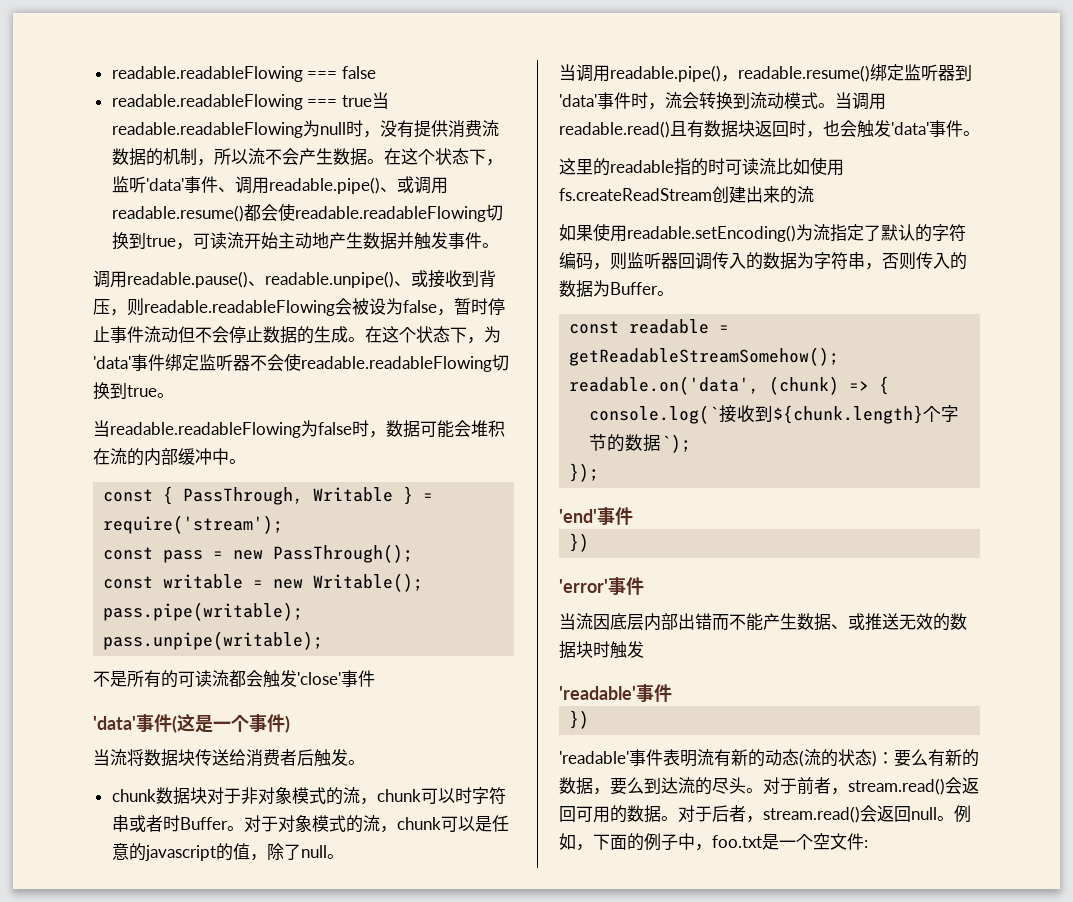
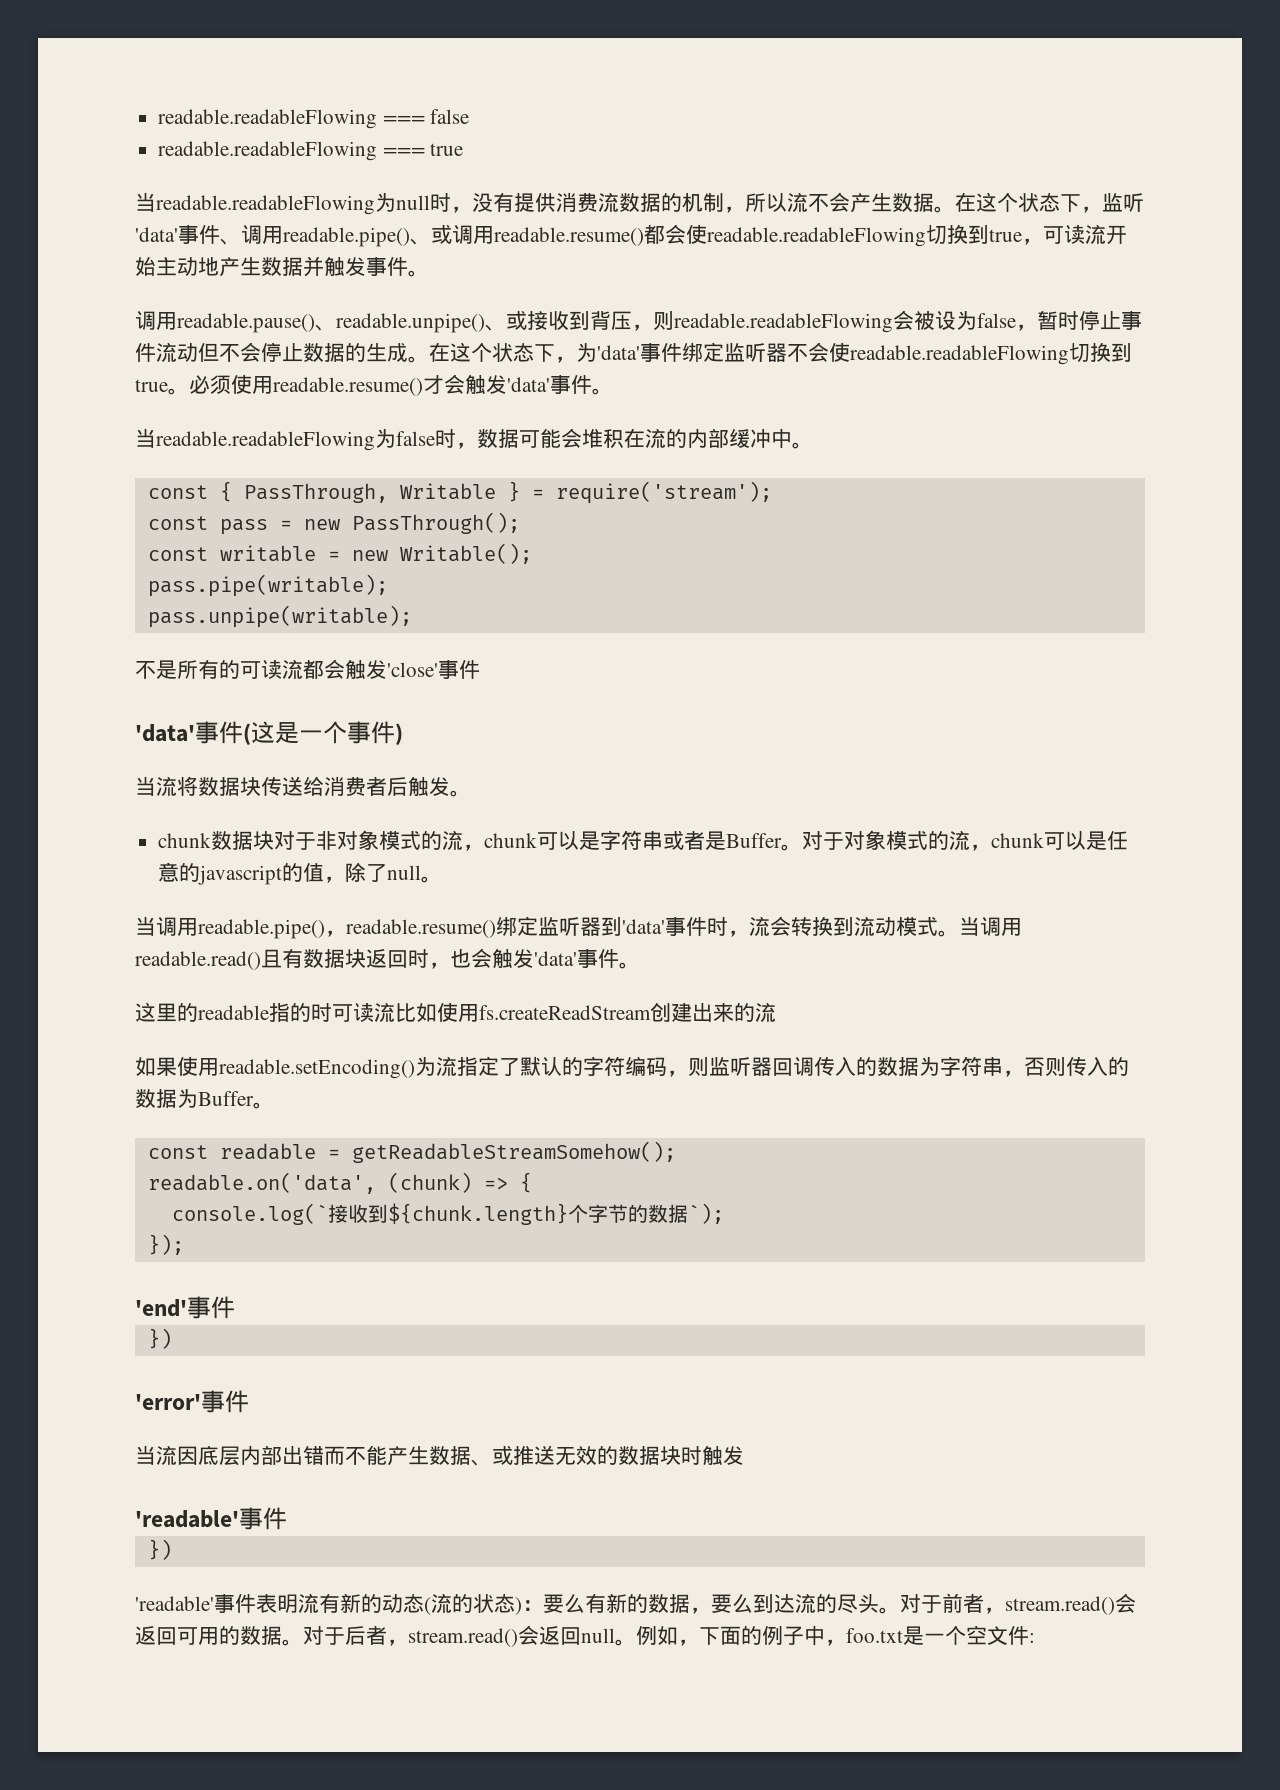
- readable.readableFlowing === true当readable.readableFlowing为null时，没有提供消费流数据的机制，所以流不会产生数据。
+ readable.readableFlowing === true
+ 当readable.readableFlowing为null时，没有提供消费流数据的机制，所以流不会产生数据。
+ 必须使用readable.resume()才会触发'data'事件。
- chunk数据块对于非对象模式的流，chunk可以时字符串或者时Buffer。
+ chunk数据块对于非对象模式的流，chunk可以是字符串或者是Buffer。

